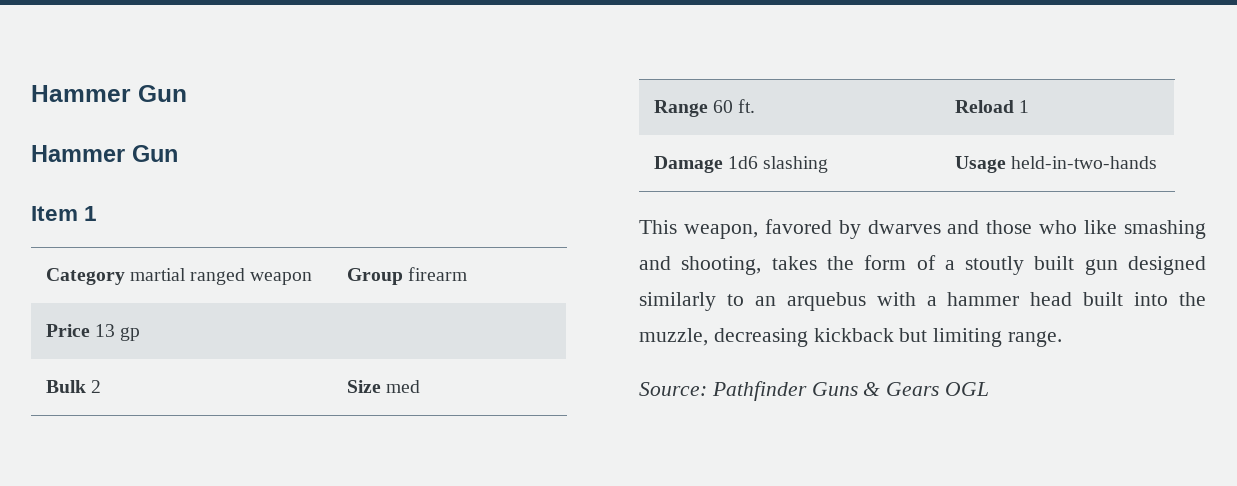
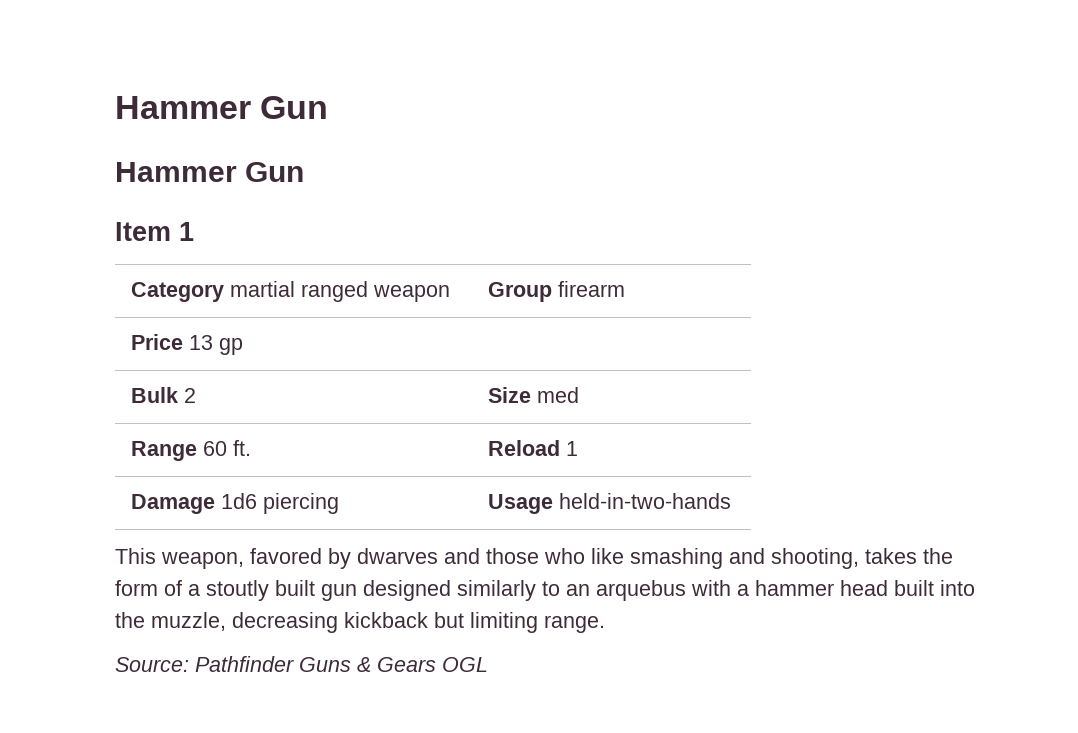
- Damage 1d6 slashing | Usage held-in-two-hands
+ Damage 1d6 piercing | Usage held-in-two-hands

